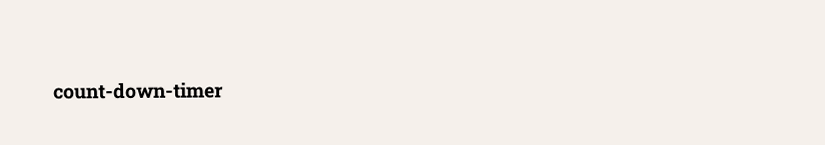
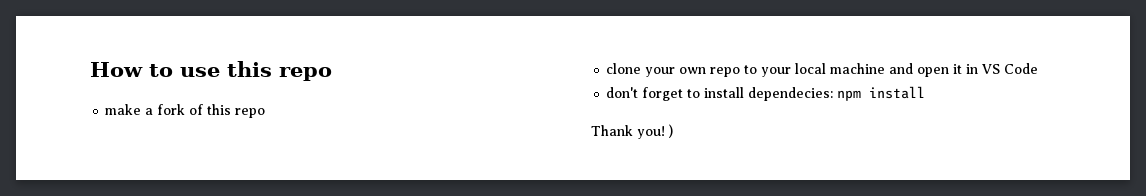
- count-down-timer
+ How to use this repo
+ make a fork of this repo
+ clone your own repo to your local machine and open it in VS Code
+ don't forget to install dependecies: npm install
+ Thank you! )

